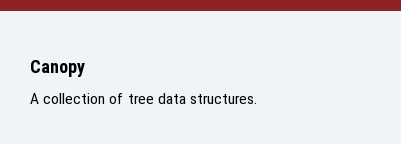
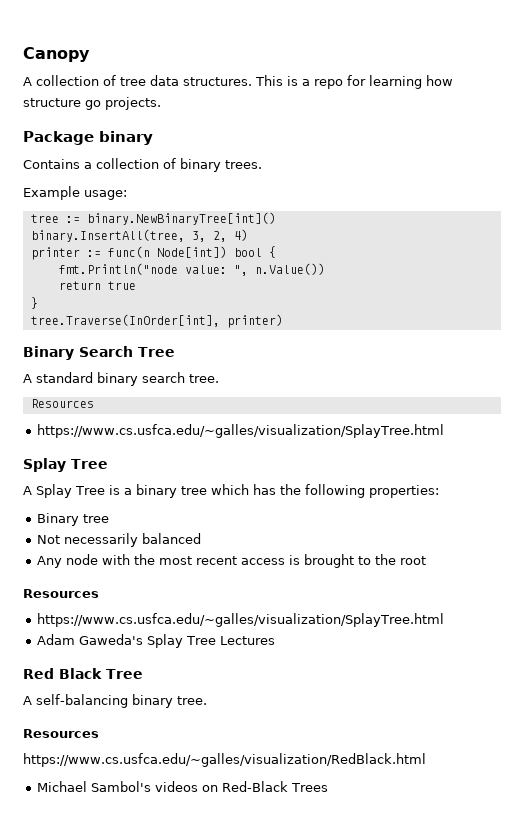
+ This is a repo for learning how structure go projects.
+ Package binary
+ Contains a collection of binary trees.
+ Example usage:
+ tree := binary.NewBinaryTree[int]()
+ binary.InsertAll(tree, 3, 2, 4)
+ printer := func(n Node[int]) bool {
+ fmt.Println("node value: ", n.Value())
+ return true
+ }
+ tree.Traverse(InOrder[int], printer)
+ Binary Search Tree
+ A standard binary search tree.
+ Resources
+ https://www.cs.usfca.edu/~galles/visualization/SplayTree.html
+ Splay Tree
+ A Splay Tree is a binary tree which has the following properties:
+ Binary tree
+ Not necessarily balanced
+ Any node with the most recent access is brought to the root
+ Resources
+ https://www.cs.usfca.edu/~galles/visualization/SplayTree.html
+ Adam Gaweda's Splay Tree Lectures
+ Red Black Tree
+ A self-balancing binary tree.
+ Resources
+ https://www.cs.usfca.edu/~galles/visualization/RedBlack.html
+ Michael Sambol's videos on Red-Black Trees

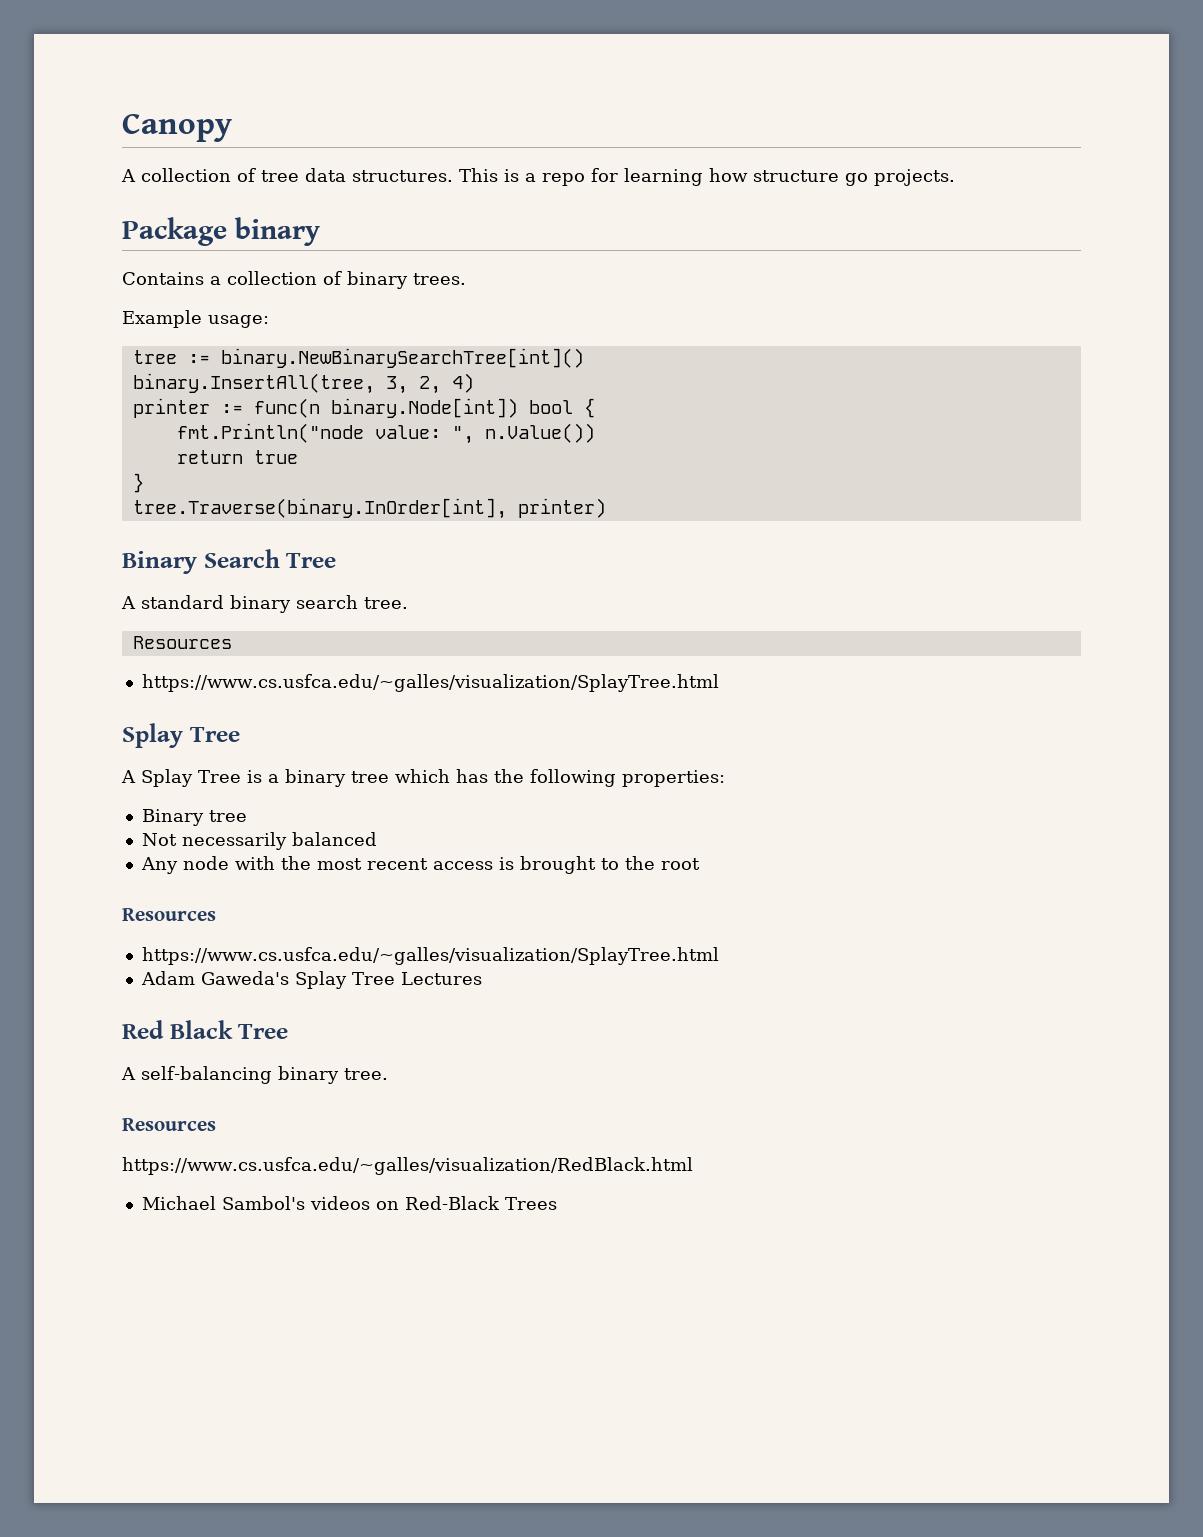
- tree := binary.NewBinaryTree[int]()
+ tree := binary.NewBinarySearchTree[int]()
- printer := func(n Node[int]) bool {
+ printer := func(n binary.Node[int]) bool {
- tree.Traverse(InOrder[int], printer)
+ tree.Traverse(binary.InOrder[int], printer)

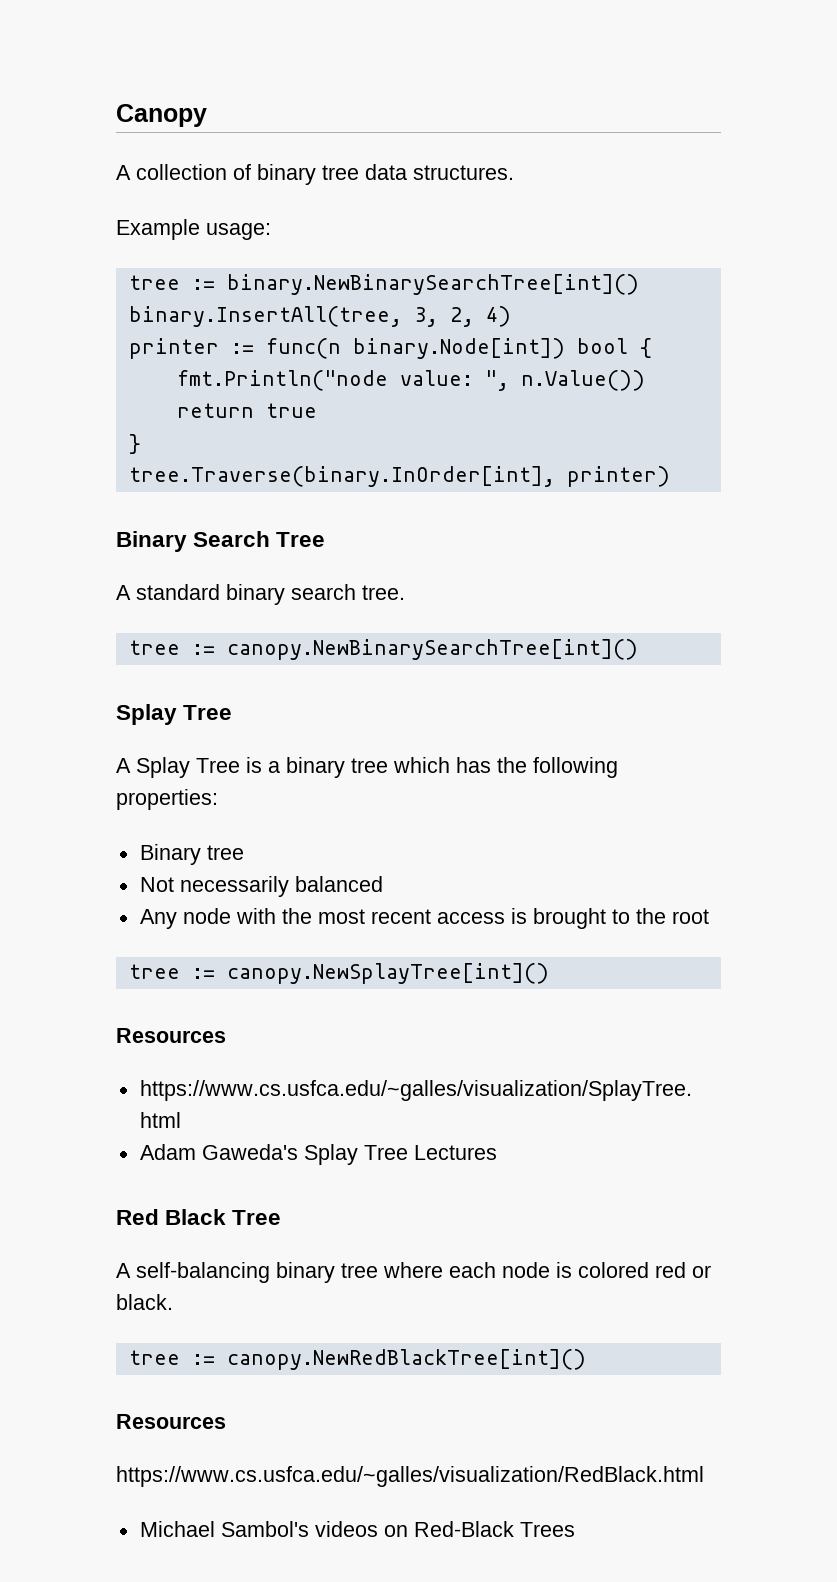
- A collection of tree data structures. This is a repo for learning how structure go projects.
- Package binary
- Contains a collection of binary trees.
+ A collection of binary tree data structures.
  A standard binary search tree.
- Resources
- https://www.cs.usfca.edu/~galles/visualization/SplayTree.html
+ tree := canopy.NewBinarySearchTree[int]()
+ tree := canopy.NewSplayTree[int]()
- A self-balancing binary tree.
+ A self-balancing binary tree where each node is colored red or black.
+ tree := canopy.NewRedBlackTree[int]()

